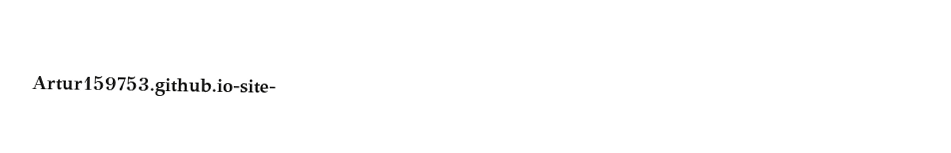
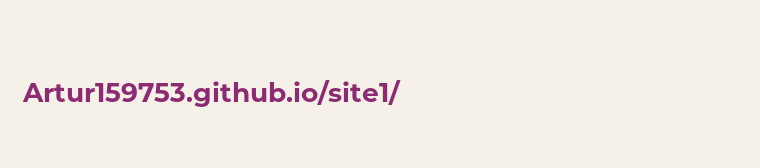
- Artur159753.github.io-site-
+ Artur159753.github.io/site1/

